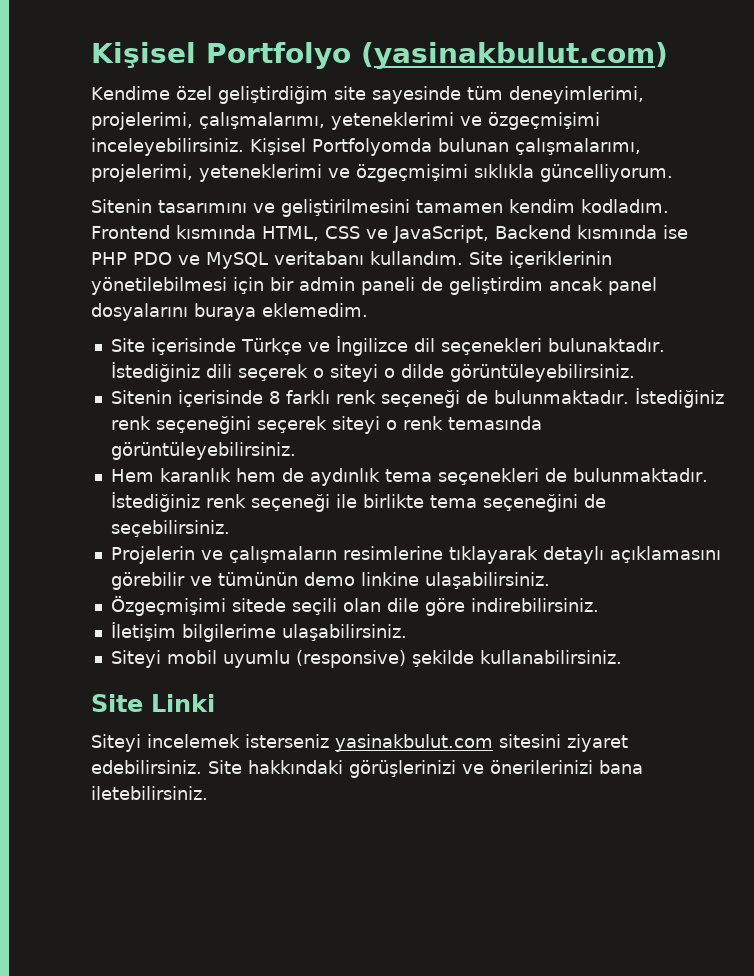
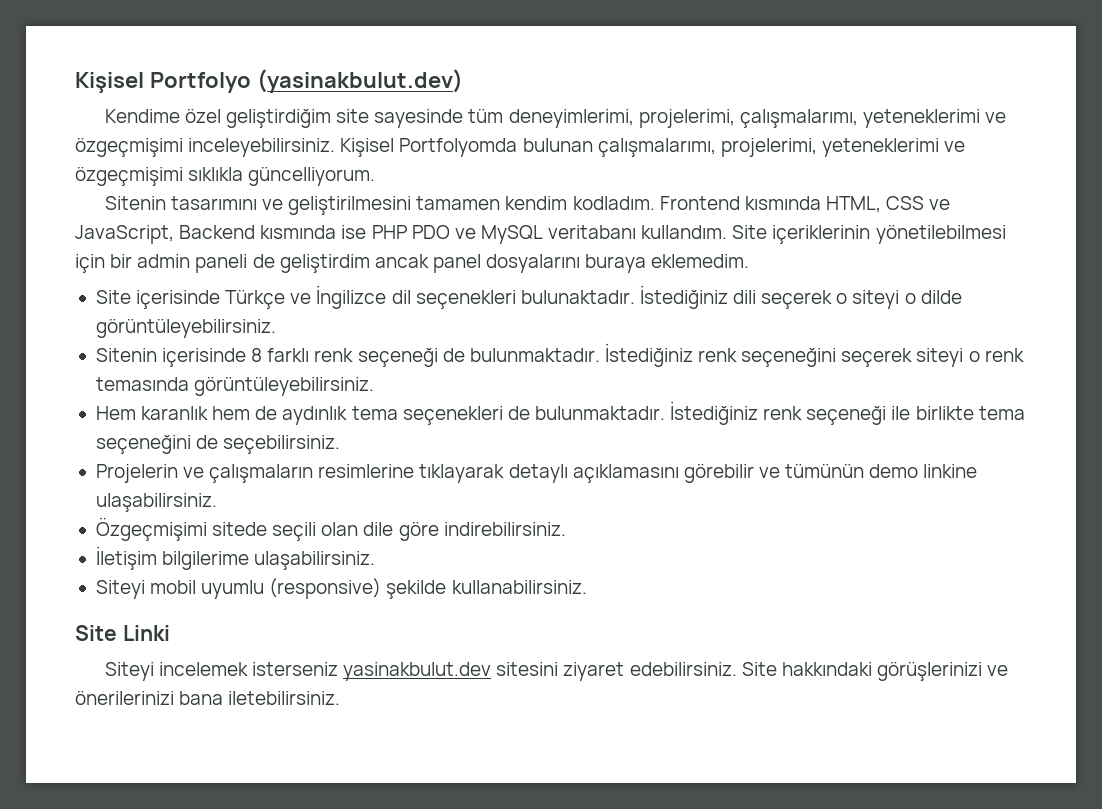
- Kişisel Portfolyo (yasinakbulut.com)
+ Kişisel Portfolyo (yasinakbulut.dev)
- Siteyi incelemek isterseniz yasinakbulut.com sitesini ziyaret edebilirsiniz.
+ Siteyi incelemek isterseniz yasinakbulut.dev sitesini ziyaret edebilirsiniz.

